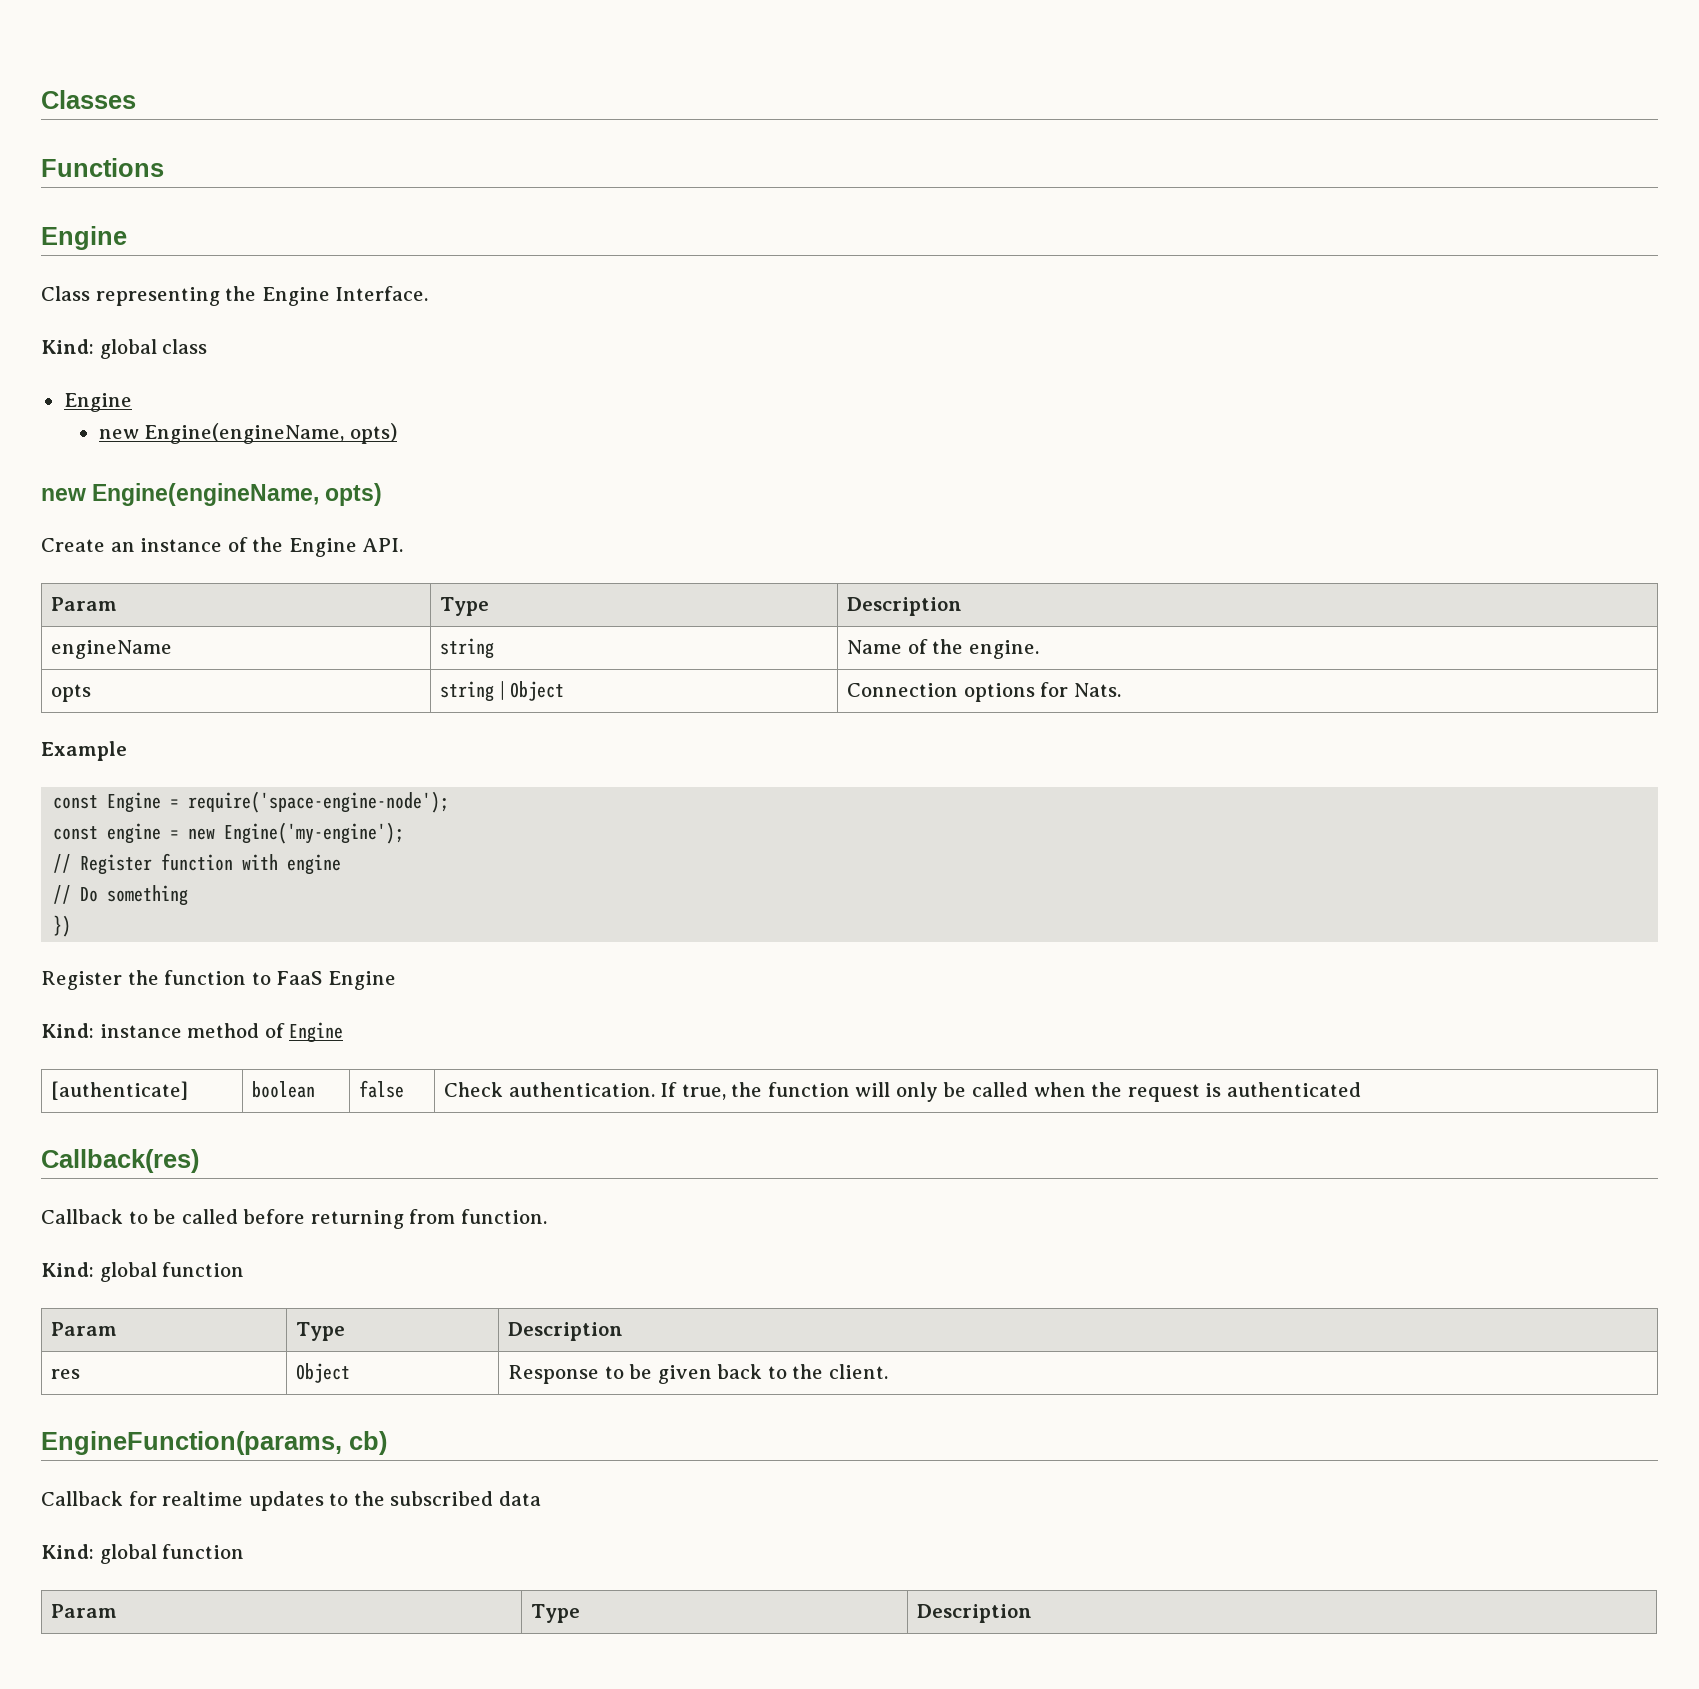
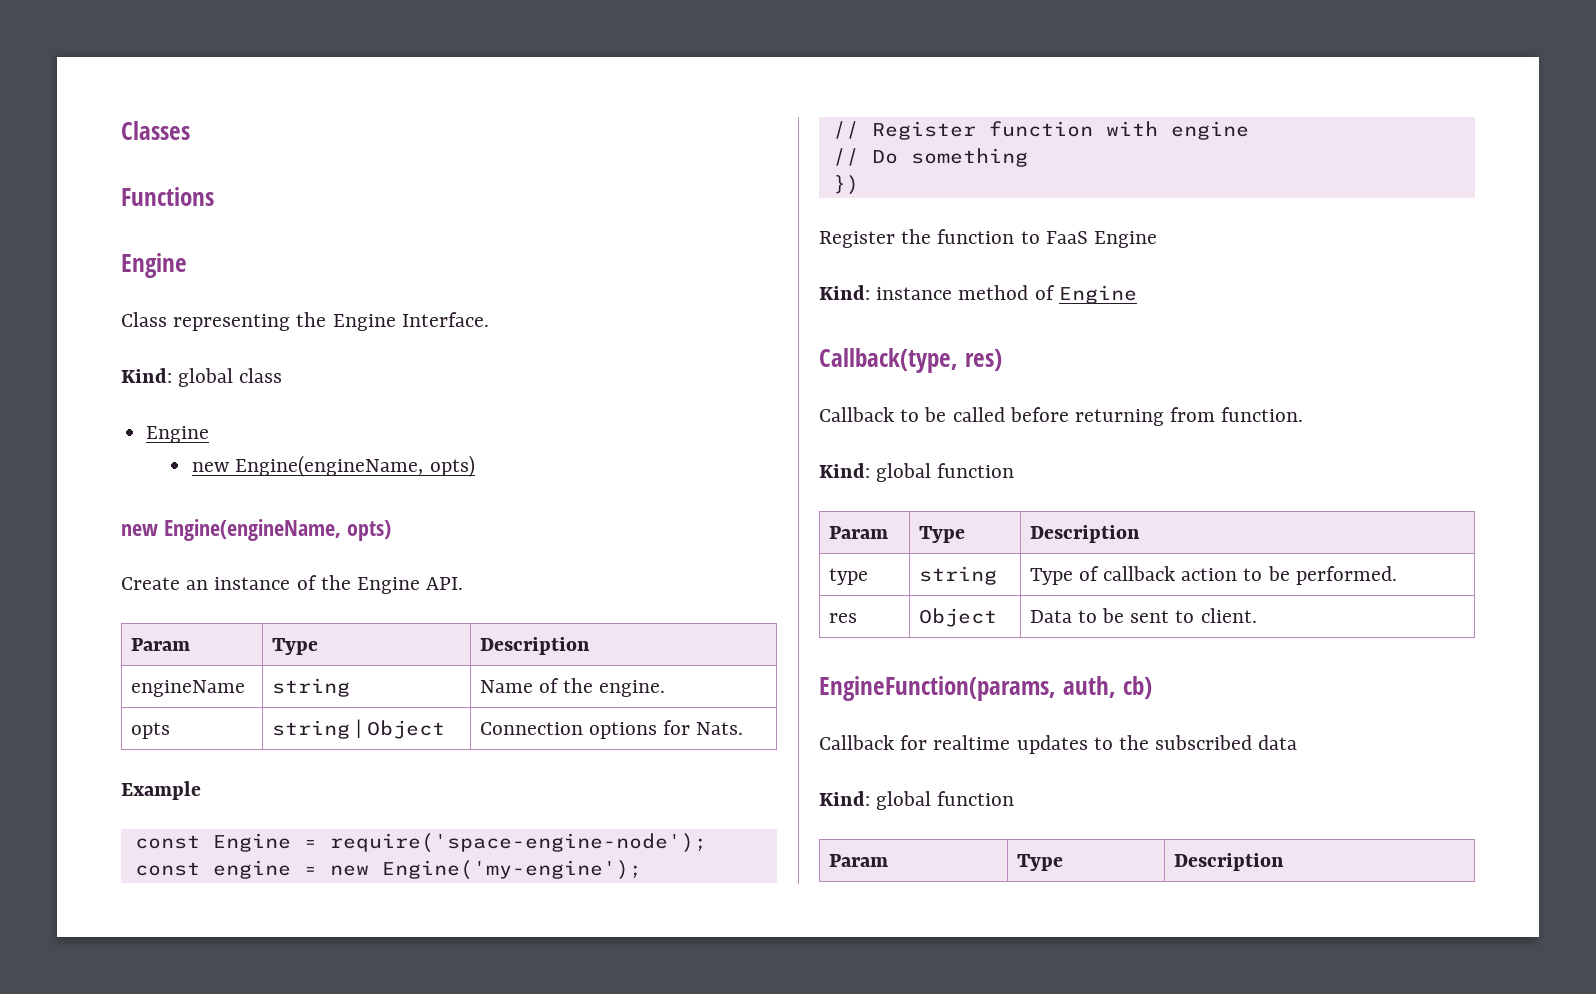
- [authenticate] | boolean | false | Check authentication. If true, the function will only be called when the request is authenticated
- Callback(res)
+ Callback(type, res)
+ type | string | Type of callback action to be performed.
- res | Object | Response to be given back to the client.
+ res | Object | Data to be sent to client.
- EngineFunction(params, cb)
+ EngineFunction(params, auth, cb)

